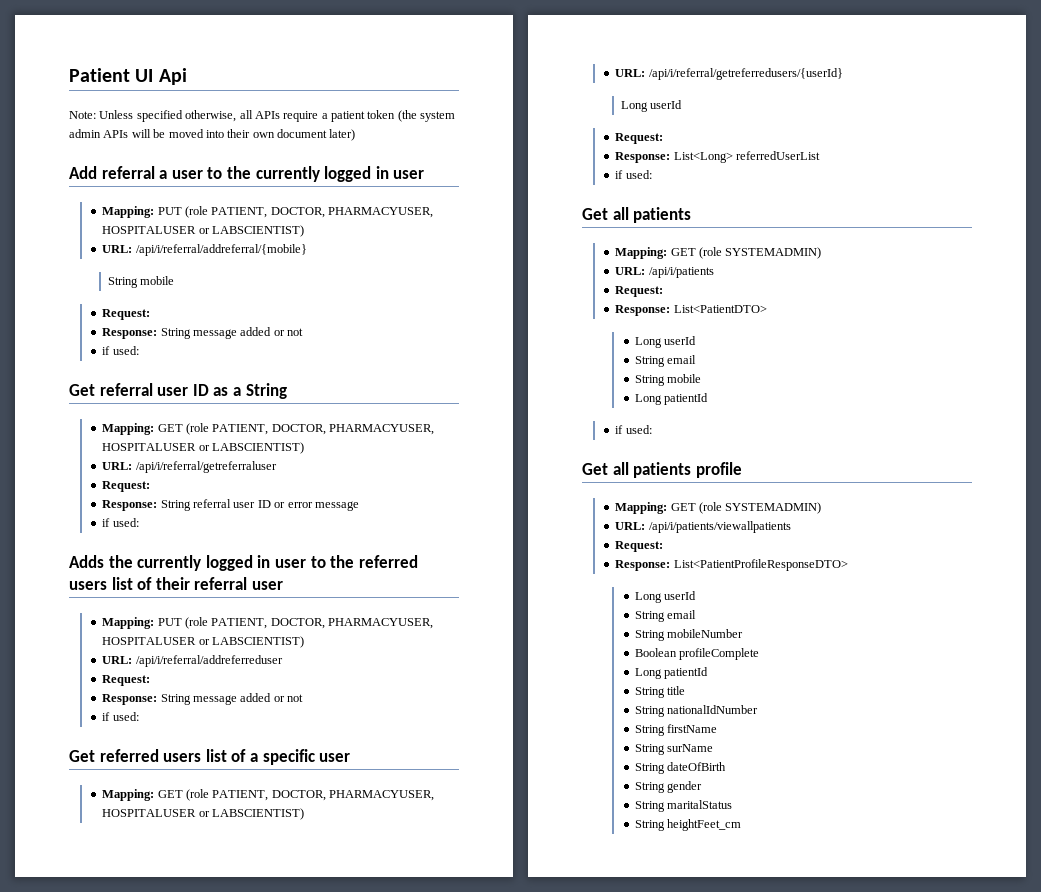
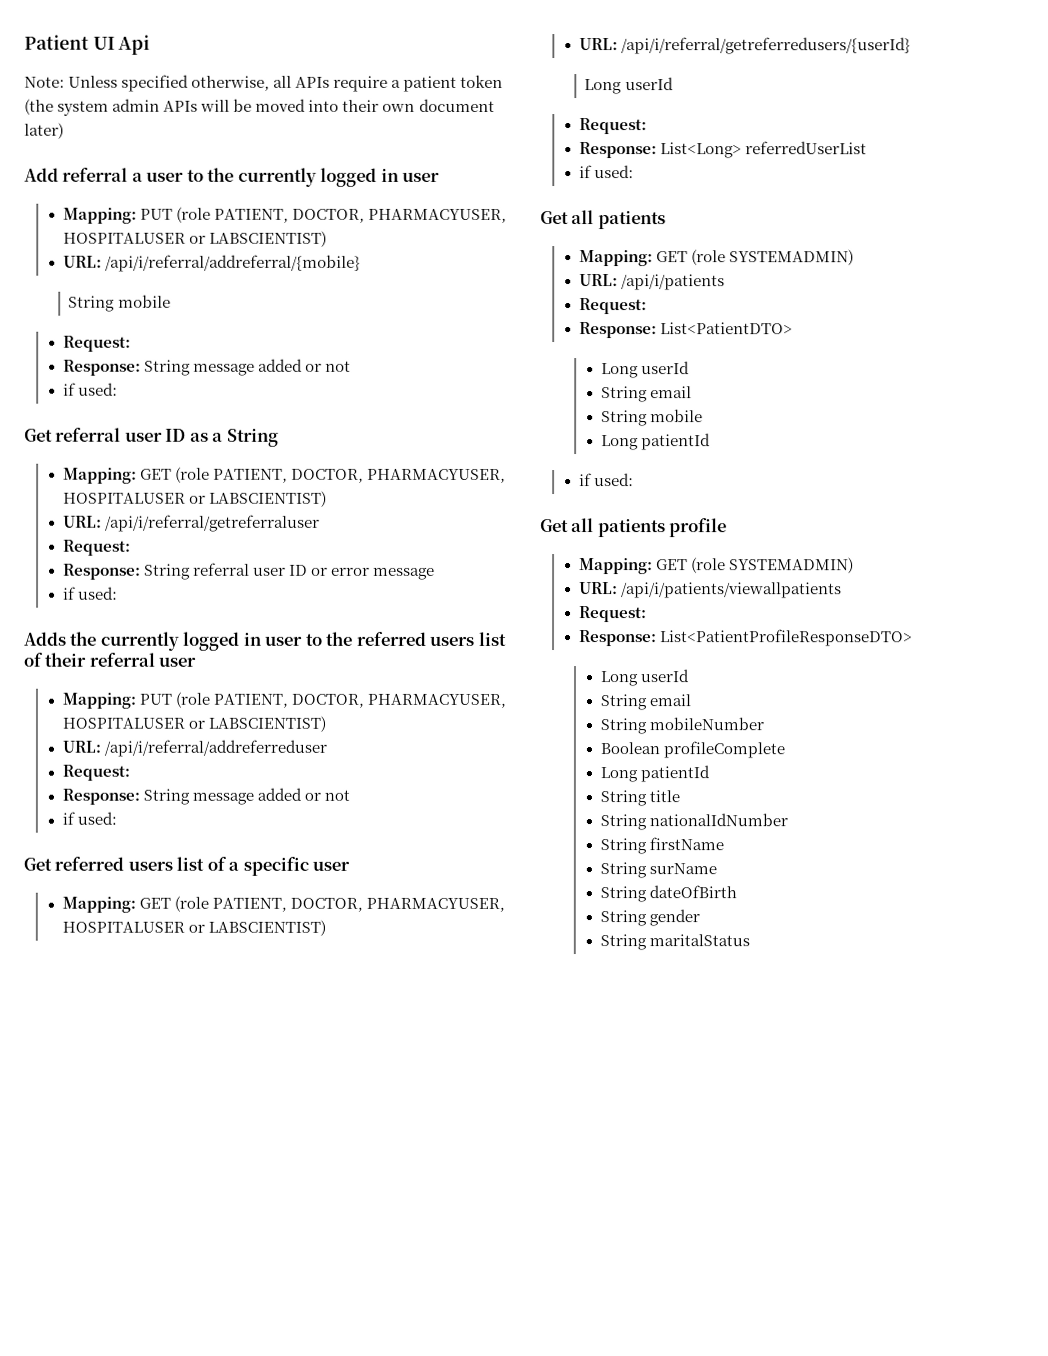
- String heightFeet_cm

